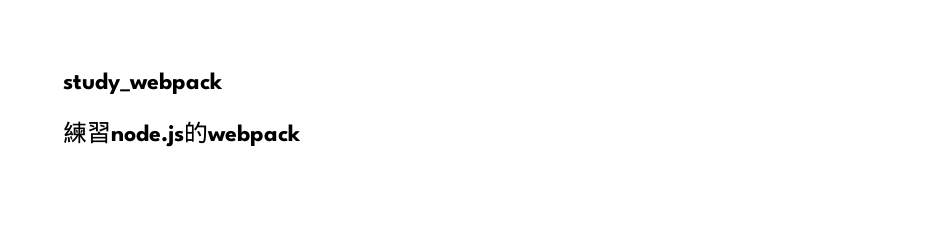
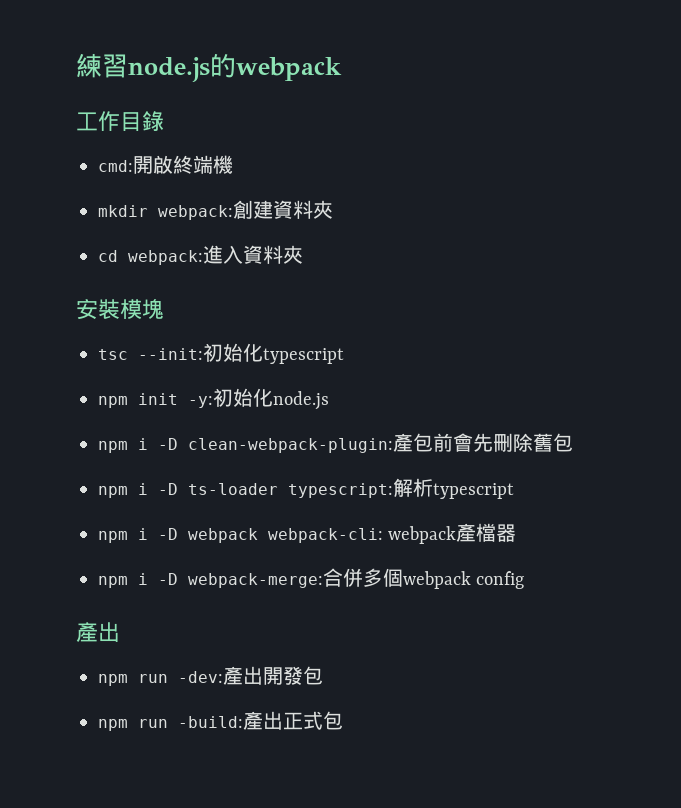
- study_webpack
+ 工作目錄
+ cmd:開啟終端機
+ mkdir webpack:創建資料夾
+ cd webpack:進入資料夾
+ 安裝模塊
+ tsc --init:初始化typescript
+ npm init -y:初始化node.js
+ npm i -D clean-webpack-plugin:產包前會先刪除舊包
+ npm i -D ts-loader typescript:解析typescript
+ npm i -D webpack webpack-cli: webpack產檔器
+ npm i -D webpack-merge:合併多個webpack config
+ 產出
+ npm run -dev:產出開發包
+ npm run -build:產出正式包

